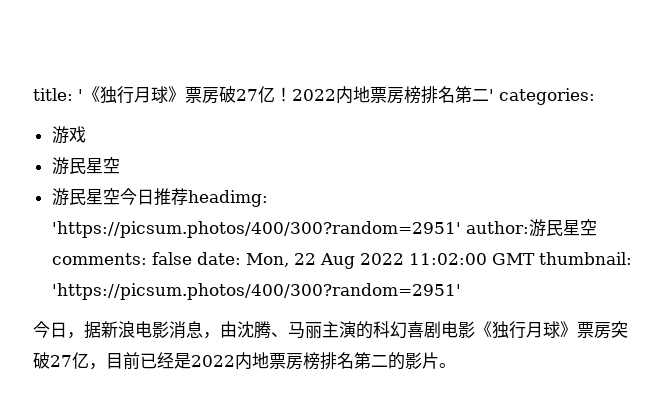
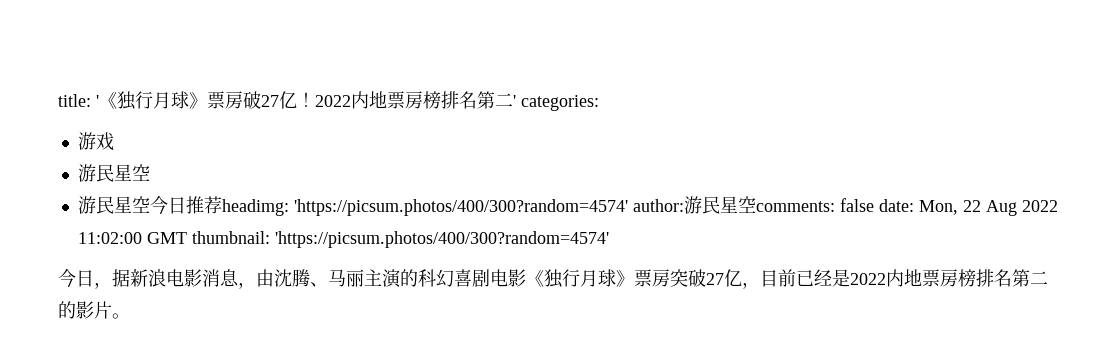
- 游民星空今日推荐headimg: 'https://picsum.photos/400/300?random=2951' author:游民星空comments: false date: Mon, 22 Aug 2022 11:02:00 GMT thumbnail: 'https://picsum.photos/400/300?random=2951'
+ 游民星空今日推荐headimg: 'https://picsum.photos/400/300?random=4574' author:游民星空comments: false date: Mon, 22 Aug 2022 11:02:00 GMT thumbnail: 'https://picsum.photos/400/300?random=4574'

